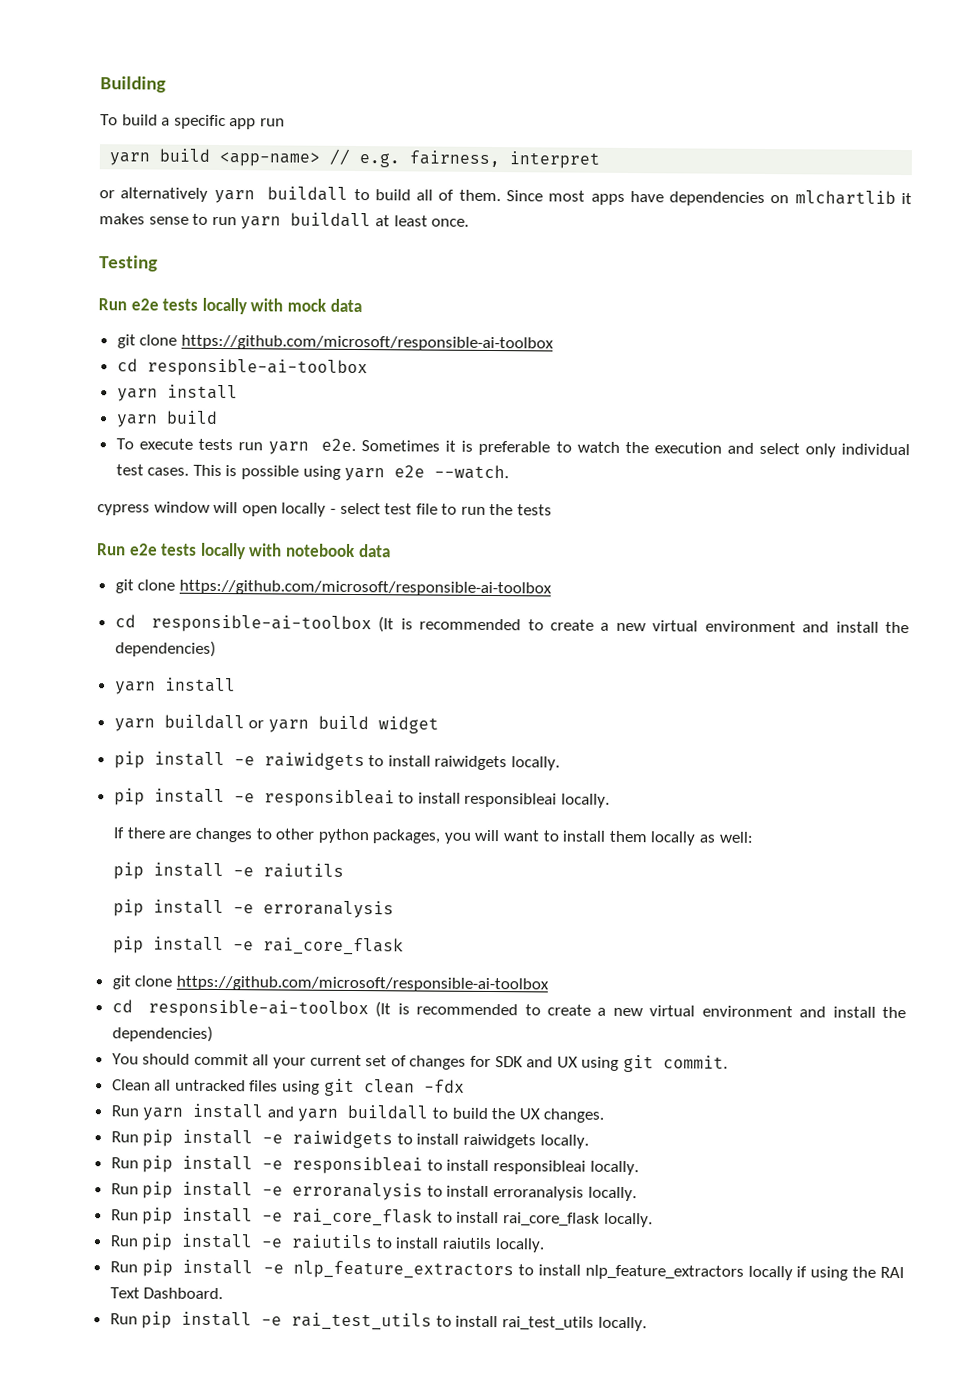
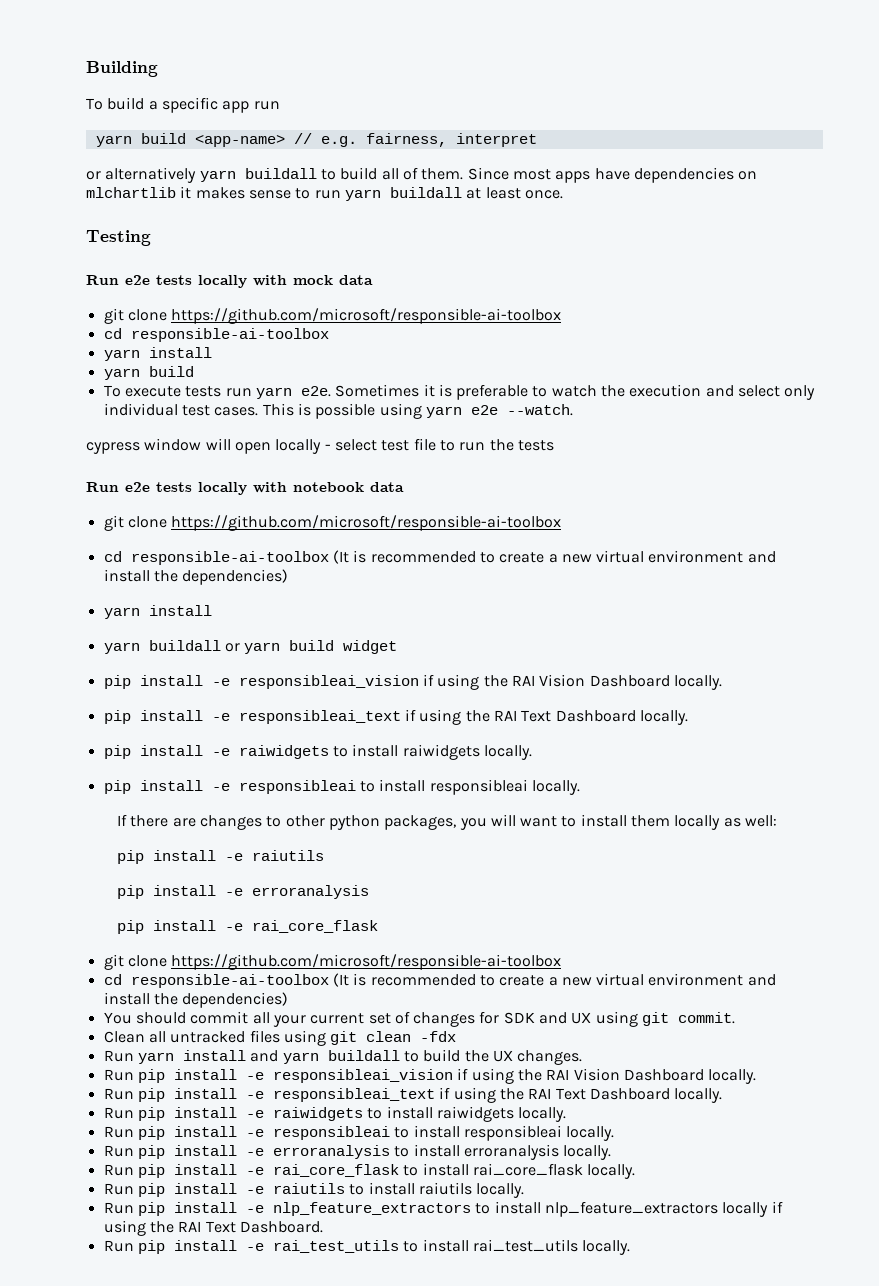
  yarn buildall or yarn build widget
+ pip install -e responsibleai_vision if using the RAI Vision Dashboard locally.
+ pip install -e responsibleai_text if using the RAI Text Dashboard locally.
+ Run pip install -e responsibleai_vision if using the RAI Vision Dashboard locally.
+ Run pip install -e responsibleai_text if using the RAI Text Dashboard locally.

